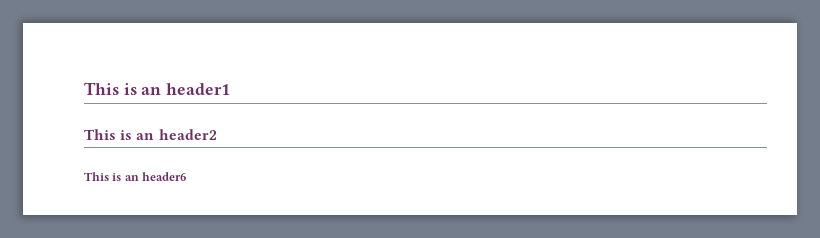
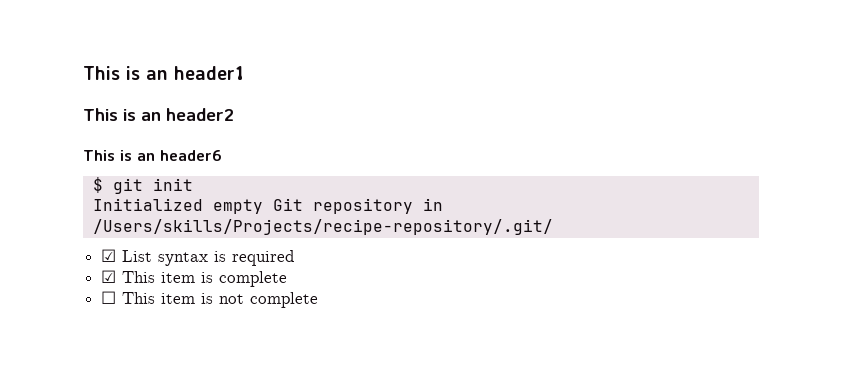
+ $ git init
+ Initialized empty Git repository in /Users/skills/Projects/recipe-repository/.git/
+ ☑ List syntax is required
+ ☑ This item is complete
+ ☐ This item is not complete

